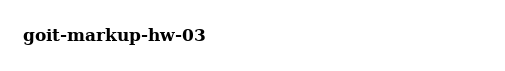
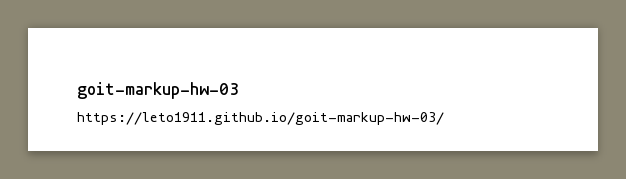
+ https://leto1911.github.io/goit-markup-hw-03/

